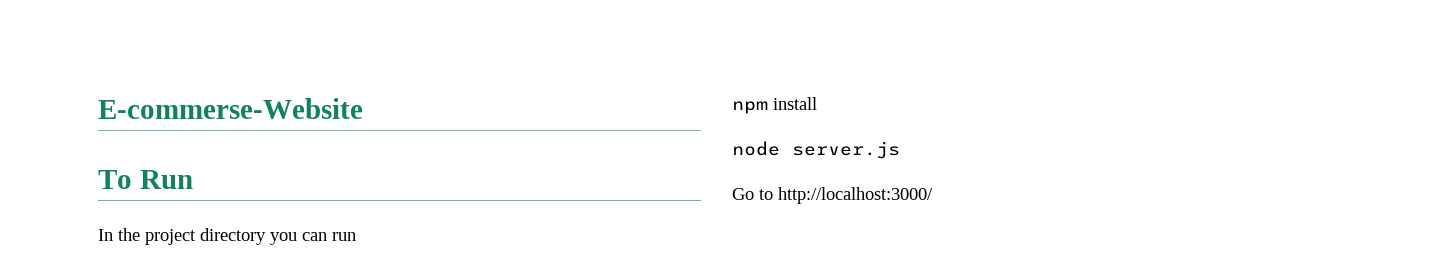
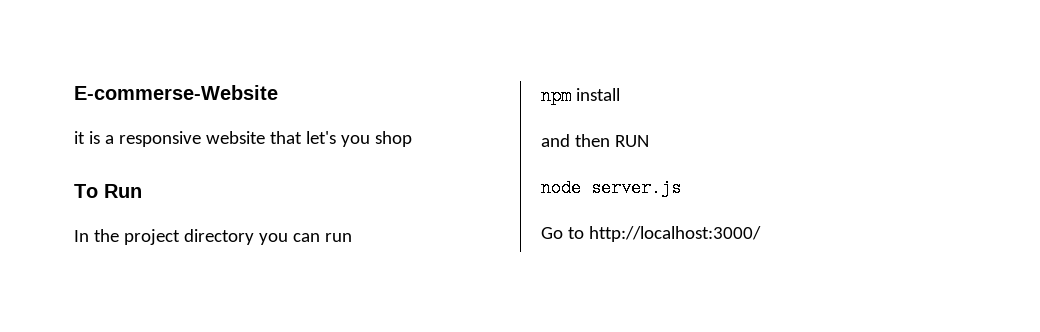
+ it is a responsive website that let's you shop
+ and then RUN

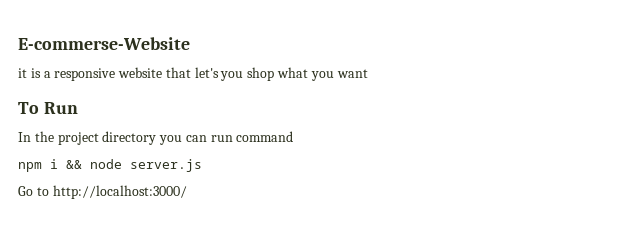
- it is a responsive website that let's you shop
+ it is a responsive website that let's you shop what you want
- In the project directory you can run
+ In the project directory you can run command
- npm install
- and then RUN
- node server.js
+ npm i && node server.js

